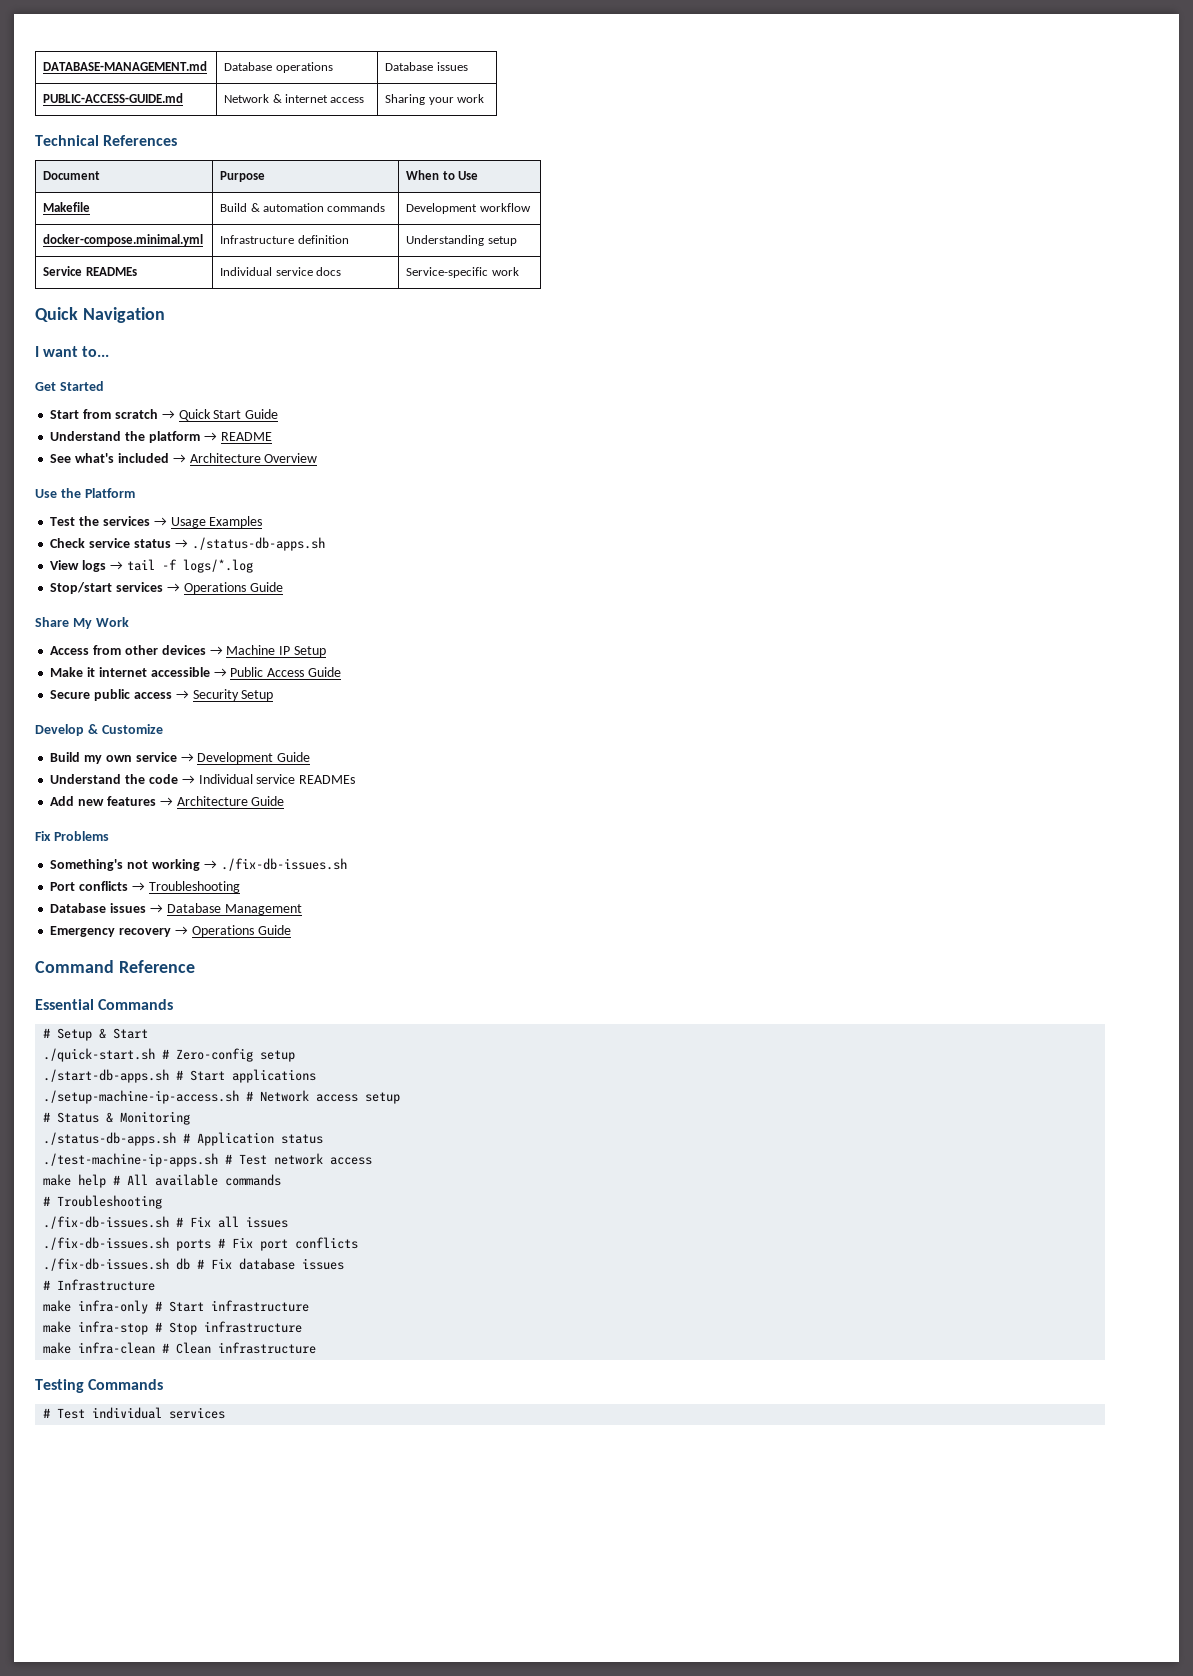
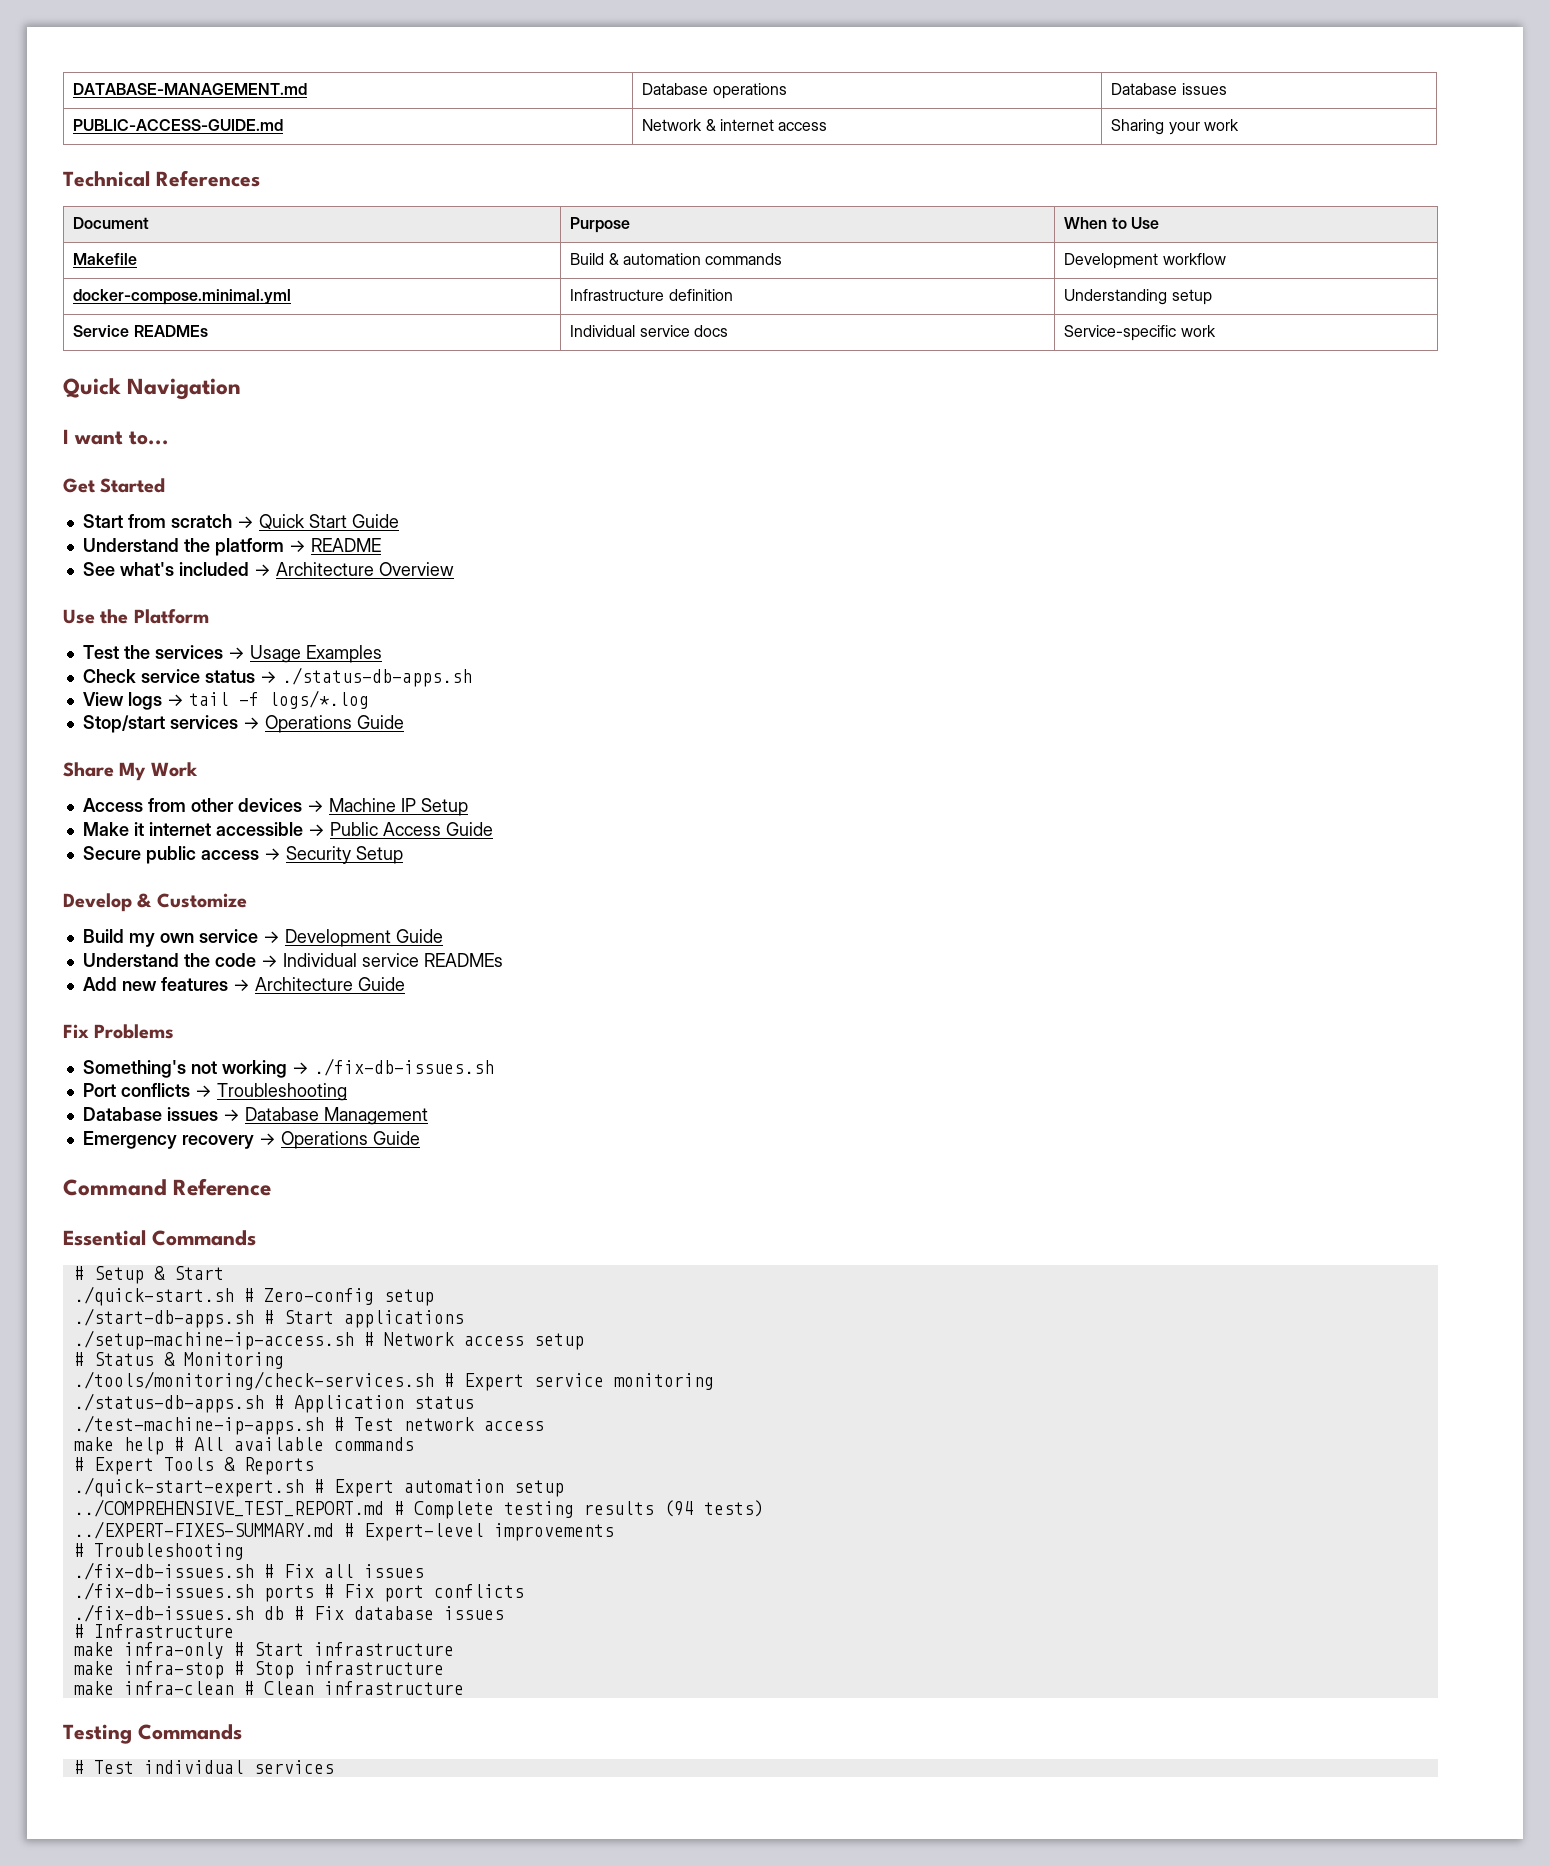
+ ./tools/monitoring/check-services.sh # Expert service monitoring
+ # Expert Tools & Reports
+ ./quick-start-expert.sh # Expert automation setup
+ ../COMPREHENSIVE_TEST_REPORT.md # Complete testing results (94 tests)
+ ../EXPERT-FIXES-SUMMARY.md # Expert-level improvements

